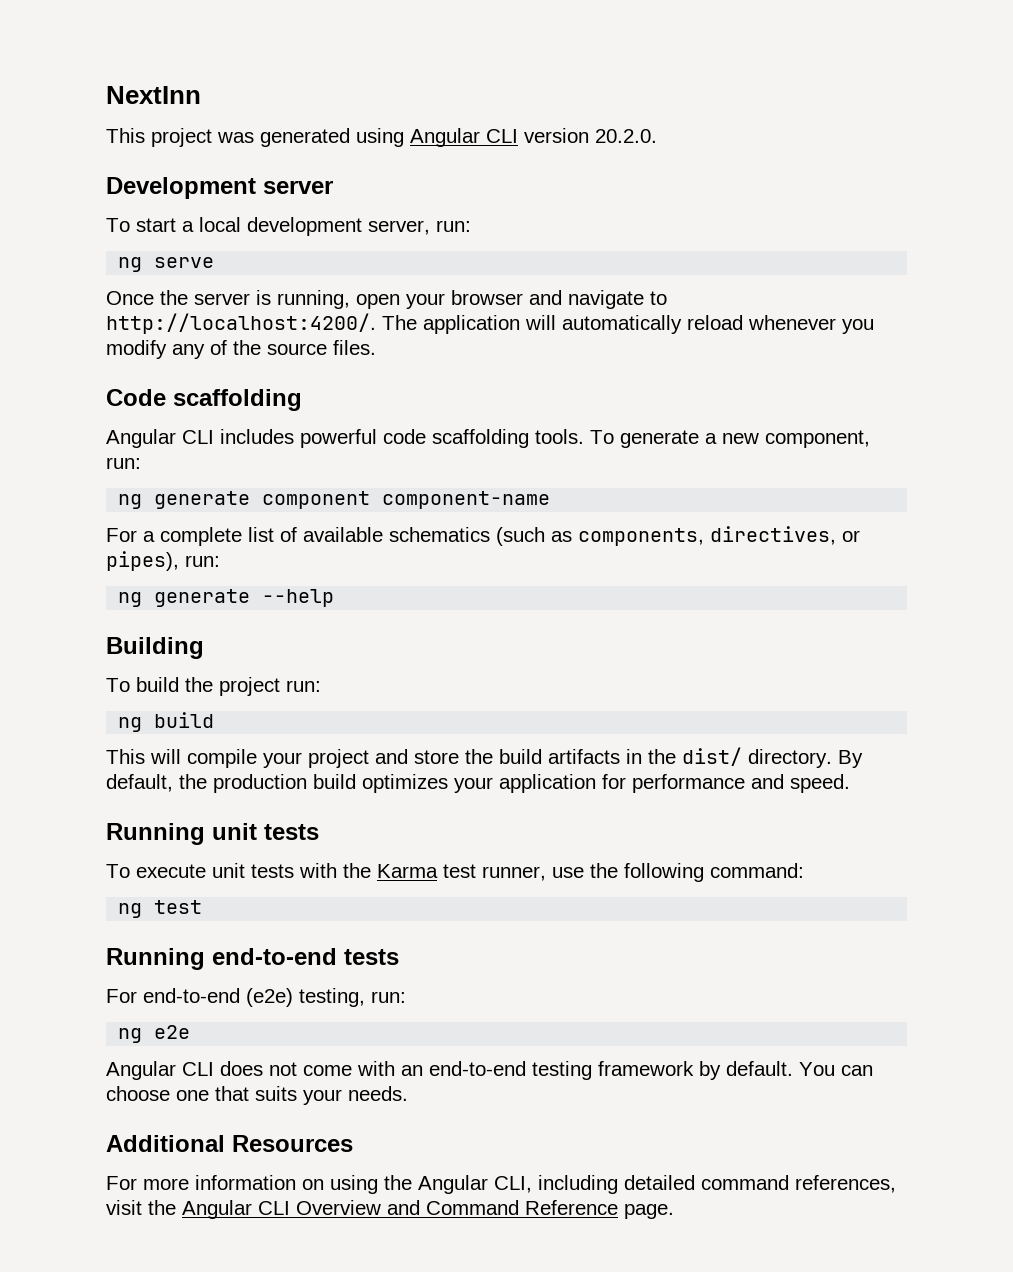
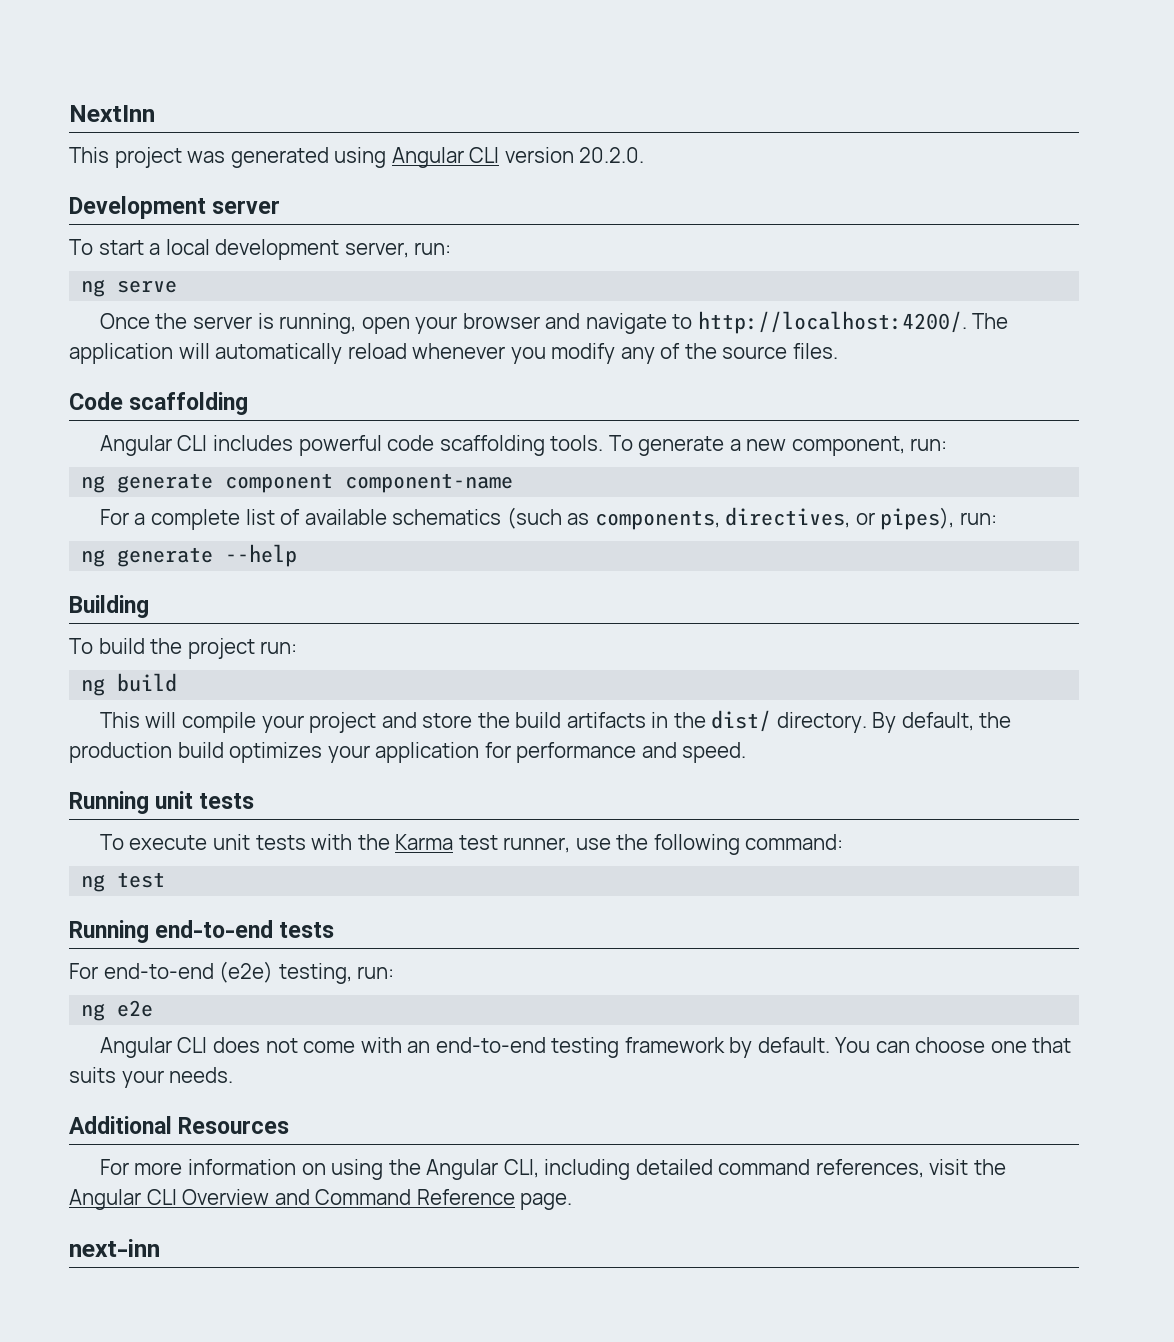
+ next-inn

